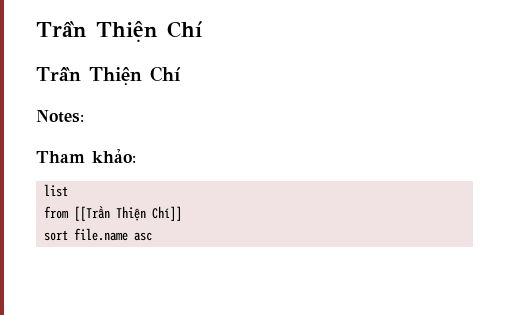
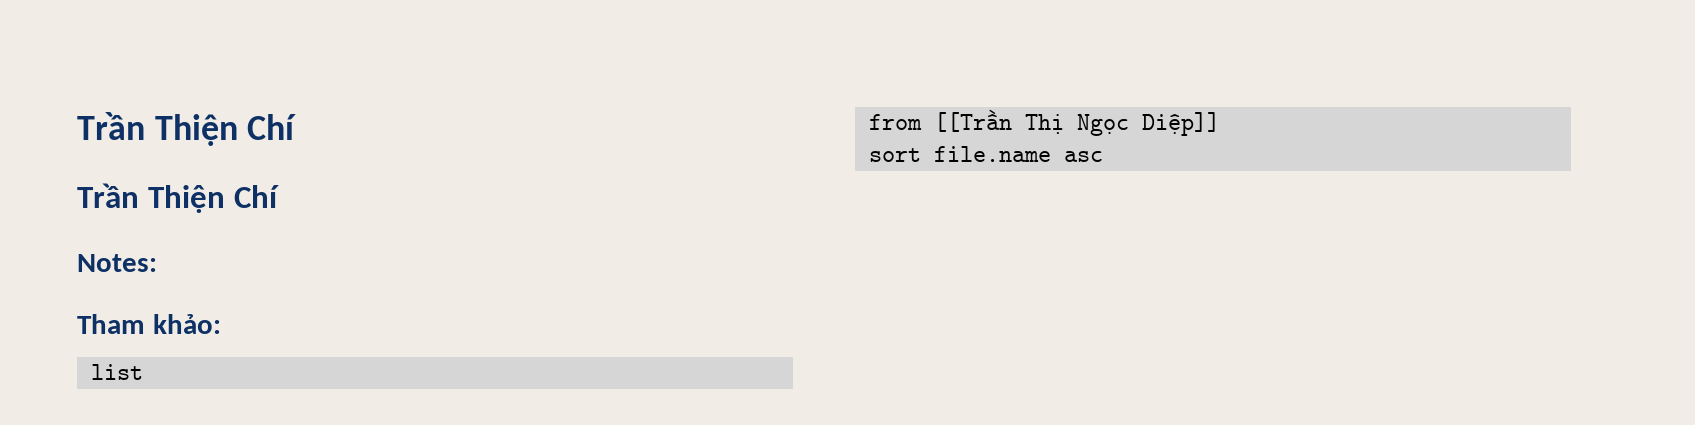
- from [[Trần Thiện Chí]]
+ from [[Trần Thị Ngọc Diệp]]

